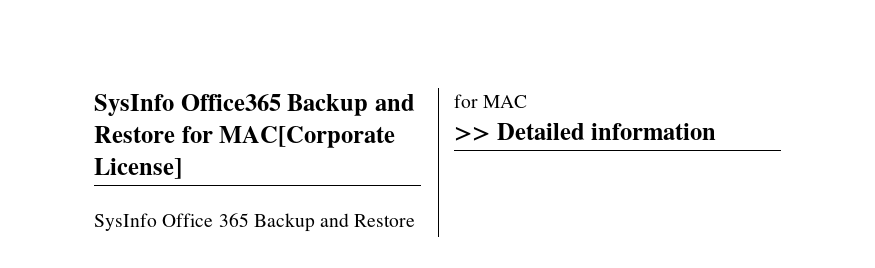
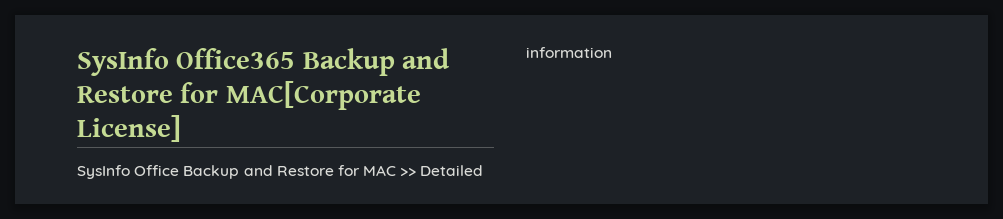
- SysInfo Office 365 Backup and Restore for MAC
- >> Detailed information
+ SysInfo Office Backup and Restore for MAC >> Detailed information

